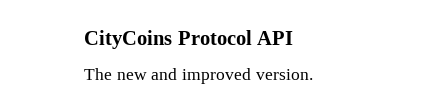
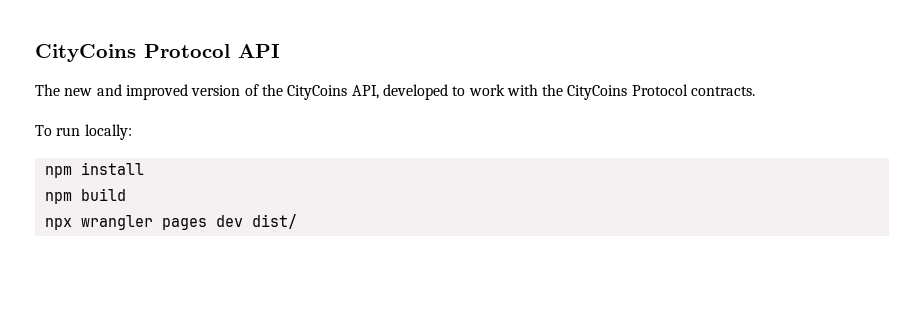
- The new and improved version.
+ The new and improved version of the CityCoins API, developed to work with the CityCoins Protocol contracts.
+ To run locally:
+ npm install
+ npm build
+ npx wrangler pages dev dist/

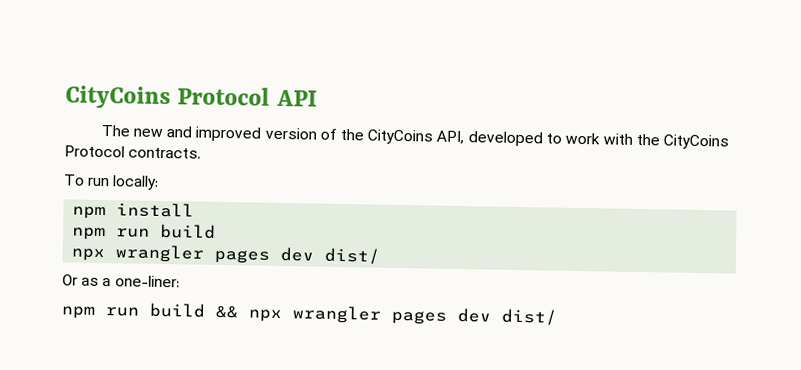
  npm install
- npm build
+ npm run build
+ Or as a one-liner:
+ npm run build && npx wrangler pages dev dist/

